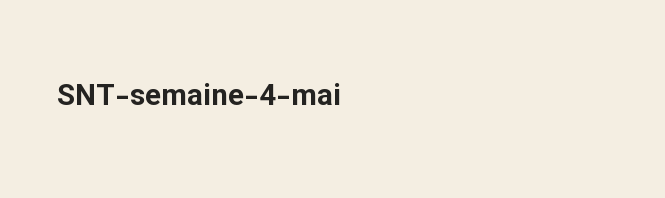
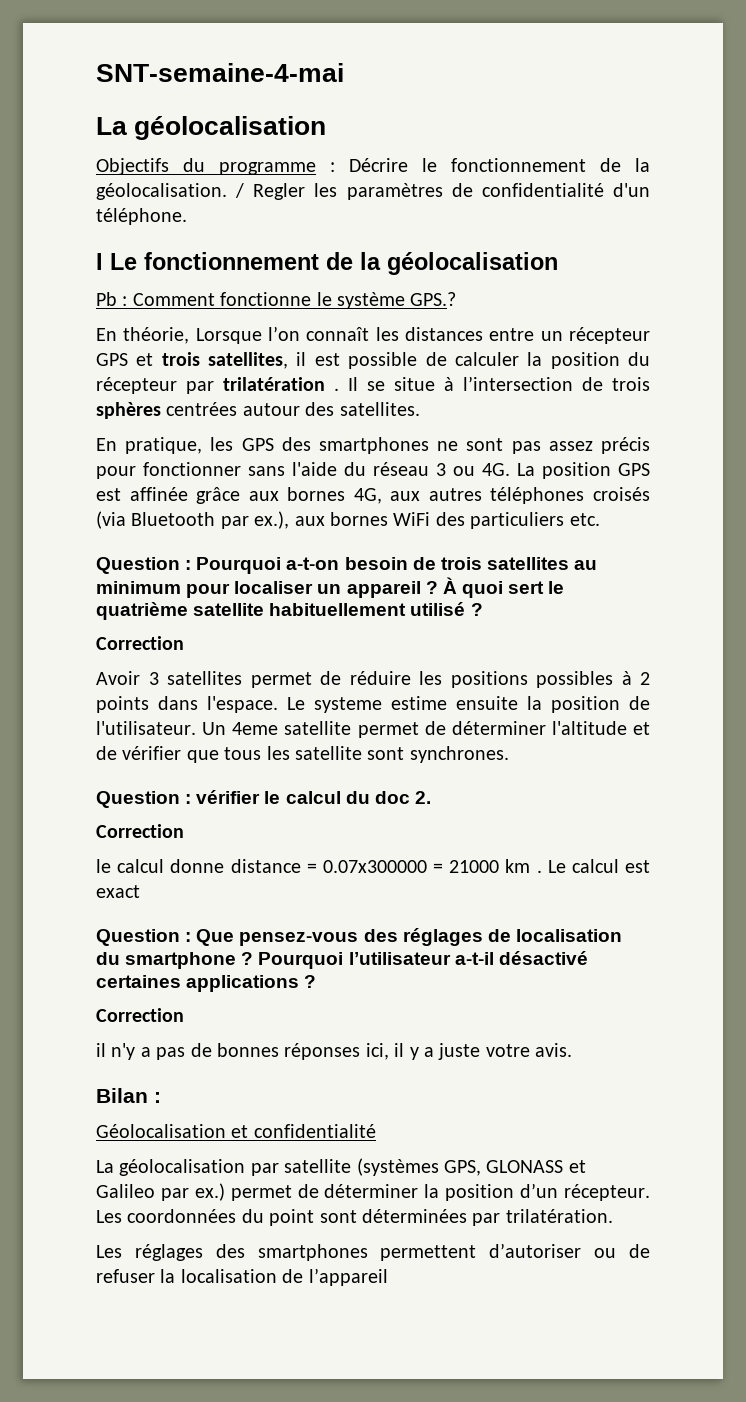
  SNT-semaine-4-mai
+ La géolocalisation
+ Objectifs du programme : Décrire le fonctionnement de la géolocalisation. / Regler les paramètres de confidentialité d'un téléphone.
+ I Le fonctionnement de la géolocalisation
+ Pb : Comment fonctionne le système GPS.?
+ En théorie, Lorsque l’on connaît les distances entre un récepteur GPS et trois satellites, il est possible de calculer la position du récepteur par trilatération . Il se situe à l’intersection de trois sphères centrées autour des satellites.
+ En pratique, les GPS des smartphones ne sont pas assez précis pour fonctionner sans l'aide du réseau 3 ou 4G. La position GPS est affinée grâce aux bornes 4G, aux autres téléphones croisés (via Bluetooth par ex.), aux bornes WiFi des particuliers etc.
+ Question : Pourquoi a-t-on besoin de trois satellites au minimum pour localiser un appareil ? À quoi sert le quatrième satellite habituellement utilisé ?
+ Correction
+ Avoir 3 satellites permet de réduire les positions possibles à 2 points dans l'espace. Le systeme estime ensuite la position de l'utilisateur. Un 4eme satellite permet de déterminer l'altitude et de vérifier que tous les satellite sont synchrones.
+ Question : vérifier le calcul du doc 2.
+ Correction
+ le calcul donne distance = 0.07x300000 = 21000 km . Le calcul est exact
+ Question : Que pensez-vous des réglages de localisation du smartphone ? Pourquoi l’utilisateur a-t-il désactivé certaines applications ?
+ Correction
+ il n'y a pas de bonnes réponses ici, il y a juste votre avis.
+ Bilan :
+ Géolocalisation et confidentialité
+ La géolocalisation par satellite (systèmes GPS, GLONASS et Galileo par ex.) permet de déterminer la position d’un récepteur. Les coordonnées du point sont déterminées par trilatération.
+ Les réglages des smartphones permettent d’autoriser ou de refuser la localisation de l’appareil

